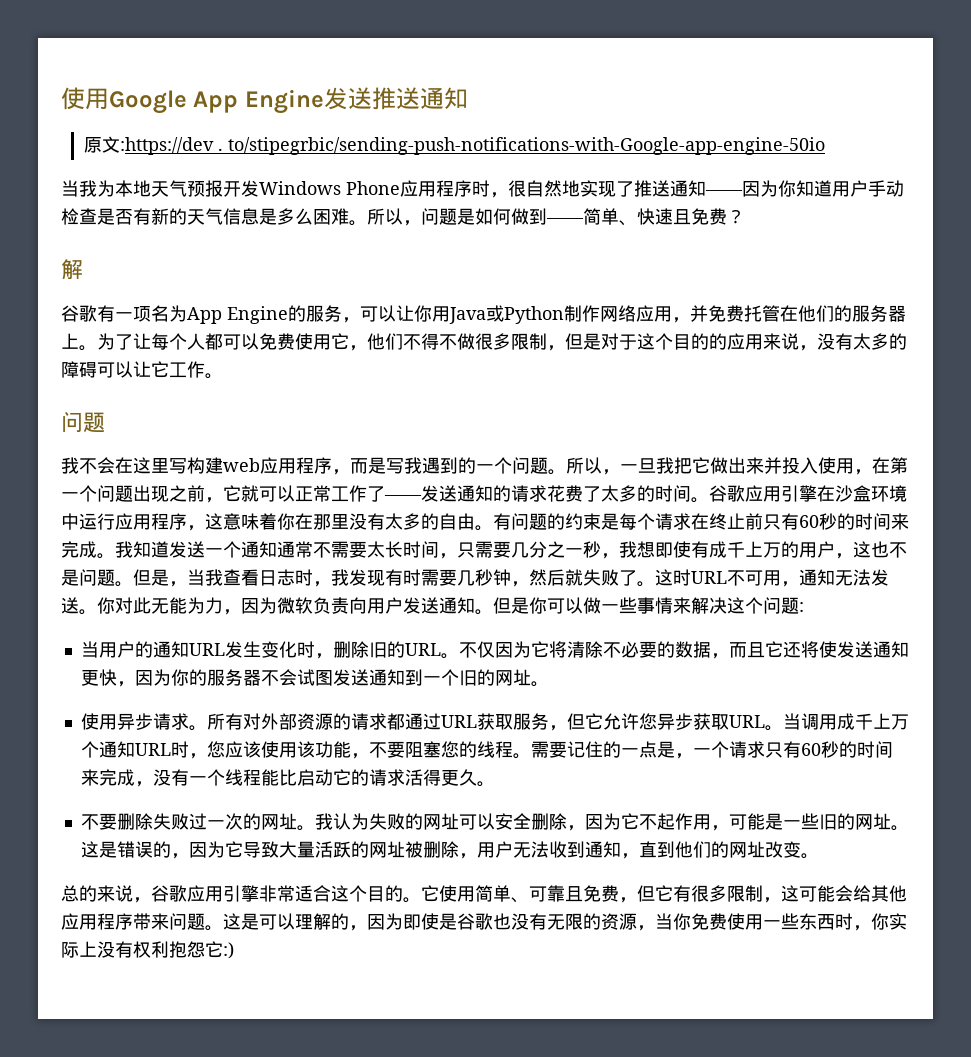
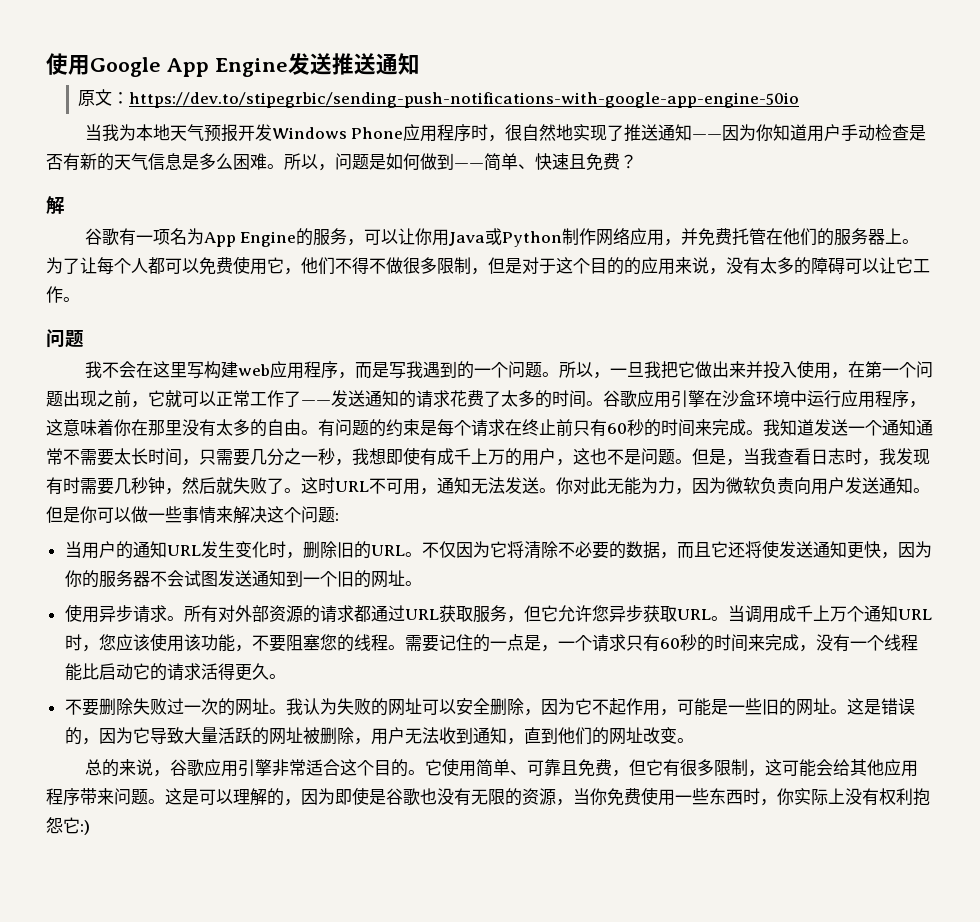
- 原文:https://dev . to/stipegrbic/sending-push-notifications-with-Google-app-engine-50io
+ 原文：https://dev.to/stipegrbic/sending-push-notifications-with-google-app-engine-50io

